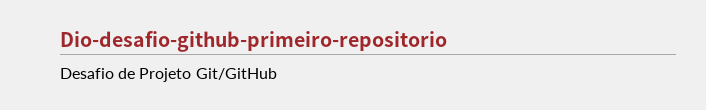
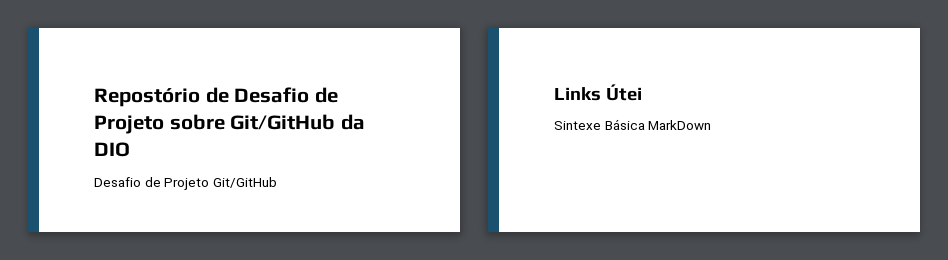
- Dio-desafio-github-primeiro-repositorio
+ Repostório de Desafio de Projeto sobre Git/GitHub da DIO
+ Links Útei
+ Sintexe Básica MarkDown

